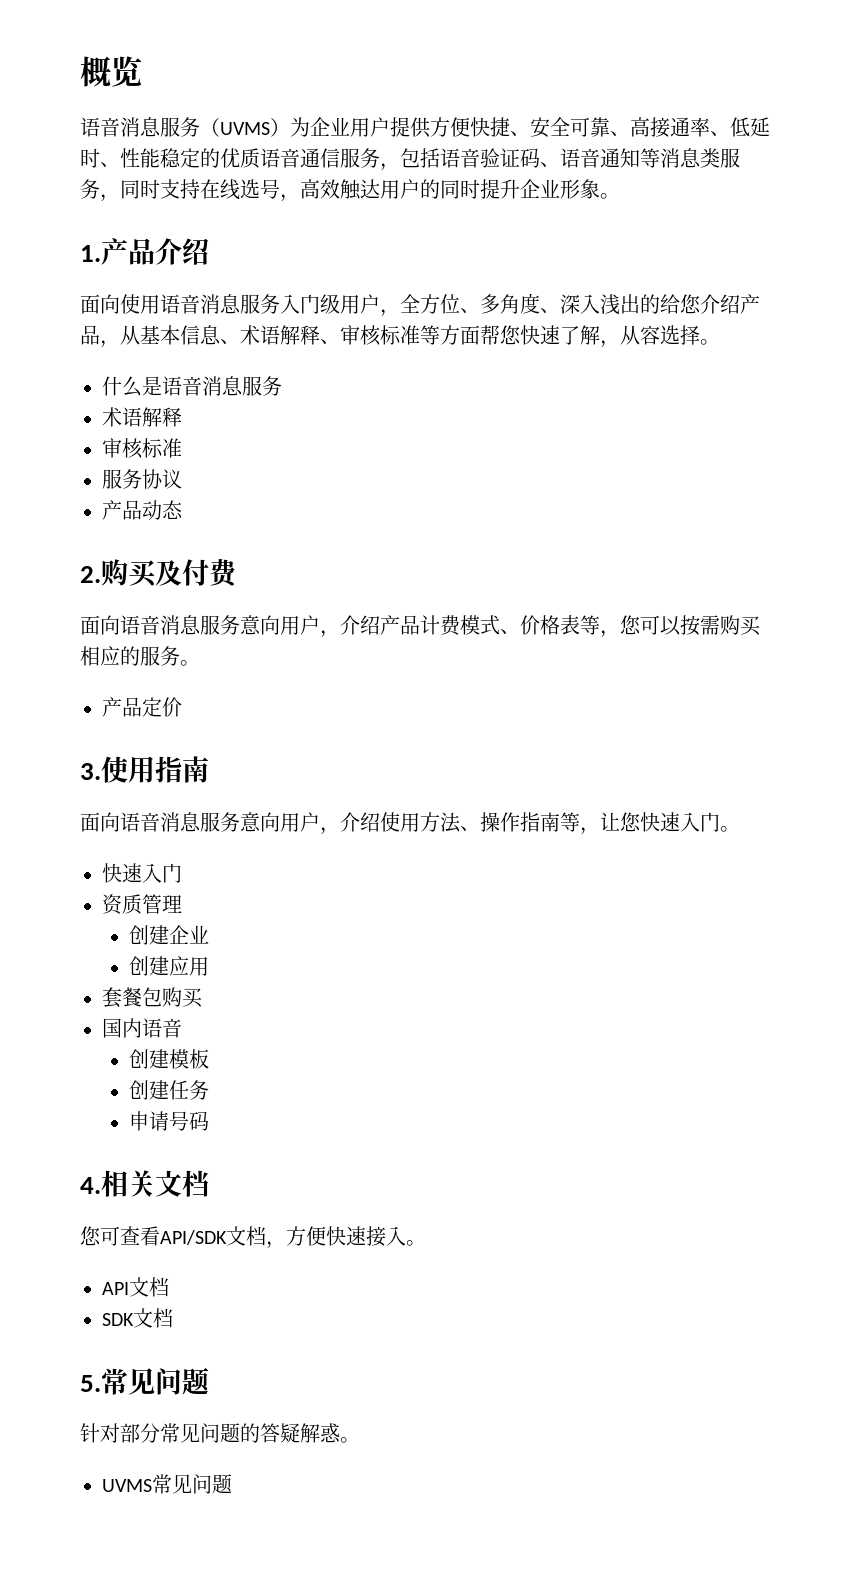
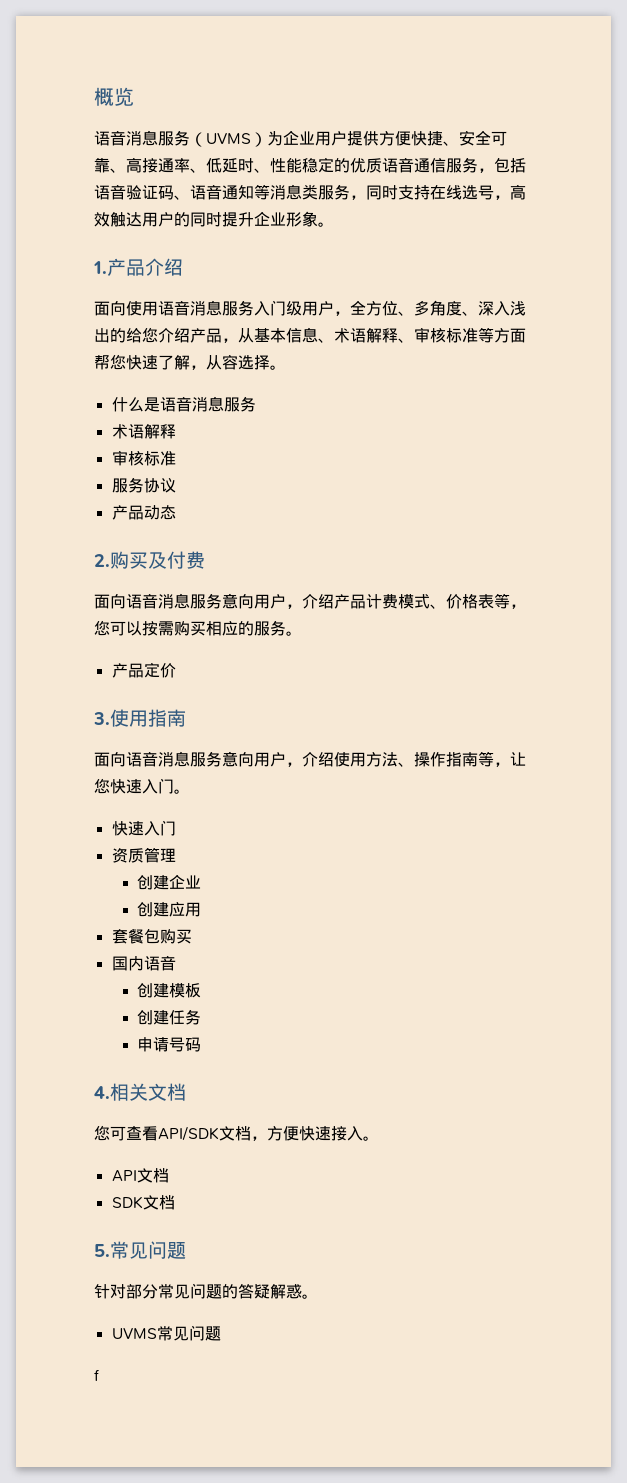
+ f

